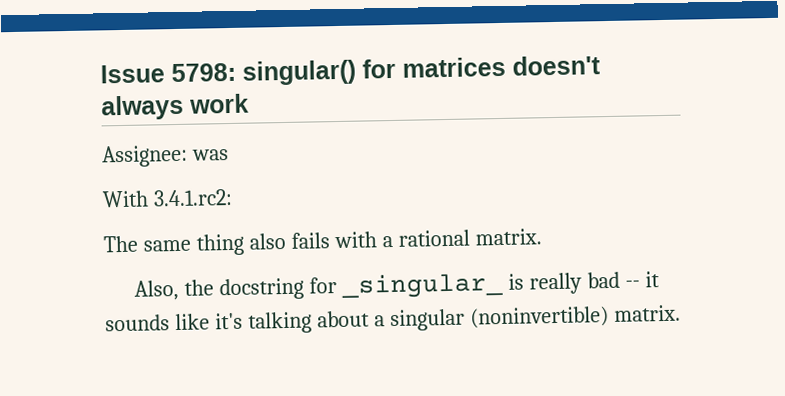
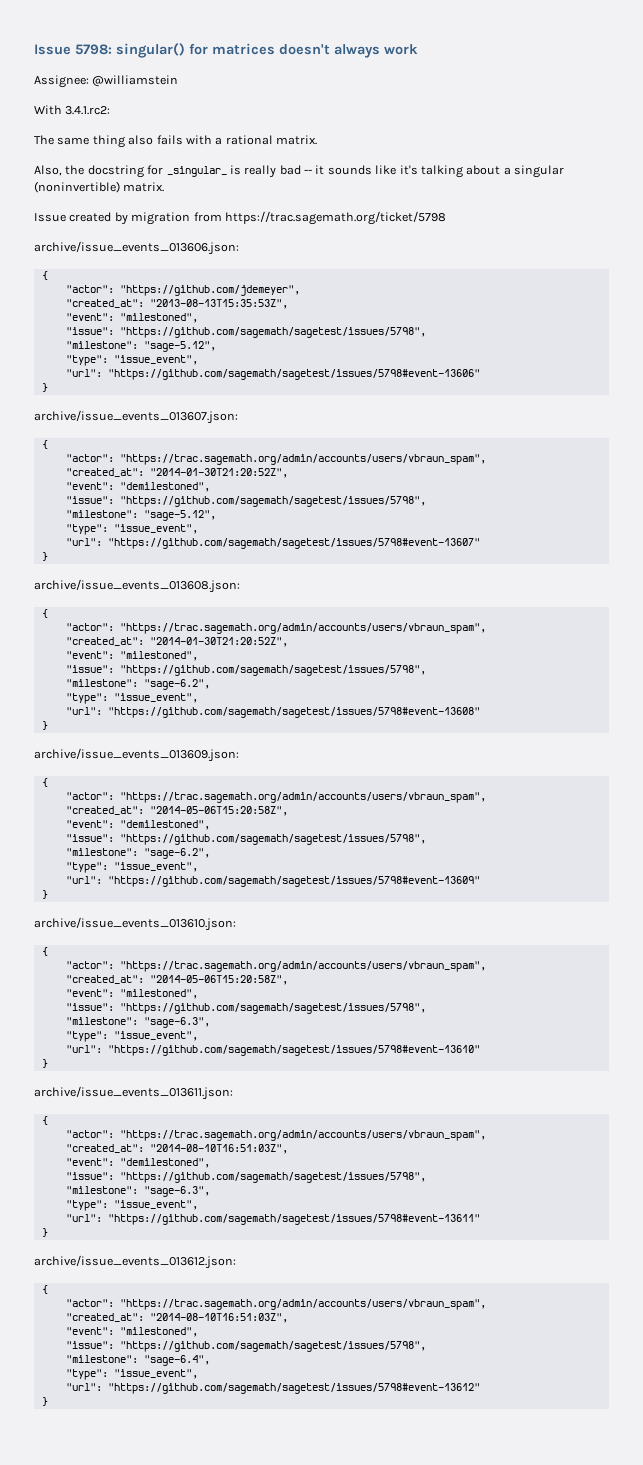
- Assignee: was
+ Assignee: @williamstein
+ Issue created by migration from https://trac.sagemath.org/ticket/5798
+ archive/issue_events_013606.json:
+ {
+ "actor": "https://github.com/jdemeyer",
+ "created_at": "2013-08-13T15:35:53Z",
+ "event": "milestoned",
+ "issue": "https://github.com/sagemath/sagetest/issues/5798",
+ "milestone": "sage-5.12",
+ "type": "issue_event",
+ "url": "https://github.com/sagemath/sagetest/issues/5798#event-13606"
+ }
+ archive/issue_events_013607.json:
+ {
+ "actor": "https://trac.sagemath.org/admin/accounts/users/vbraun_spam",
+ "created_at": "2014-01-30T21:20:52Z",
+ "event": "demilestoned",
+ "issue": "https://github.com/sagemath/sagetest/issues/5798",
+ "milestone": "sage-5.12",
+ "type": "issue_event",
+ "url": "https://github.com/sagemath/sagetest/issues/5798#event-13607"
+ }
+ archive/issue_events_013608.json:
+ {
+ "actor": "https://trac.sagemath.org/admin/accounts/users/vbraun_spam",
+ "created_at": "2014-01-30T21:20:52Z",
+ "event": "milestoned",
+ "issue": "https://github.com/sagemath/sagetest/issues/5798",
+ "milestone": "sage-6.2",
+ "type": "issue_event",
+ "url": "https://github.com/sagemath/sagetest/issues/5798#event-13608"
+ }
+ archive/issue_events_013609.json:
+ {
+ "actor": "https://trac.sagemath.org/admin/accounts/users/vbraun_spam",
+ "created_at": "2014-05-06T15:20:58Z",
+ "event": "demilestoned",
+ "issue": "https://github.com/sagemath/sagetest/issues/5798",
+ "milestone": "sage-6.2",
+ "type": "issue_event",
+ "url": "https://github.com/sagemath/sagetest/issues/5798#event-13609"
+ }
+ archive/issue_events_013610.json:
+ {
+ "actor": "https://trac.sagemath.org/admin/accounts/users/vbraun_spam",
+ "created_at": "2014-05-06T15:20:58Z",
+ "event": "milestoned",
+ "issue": "https://github.com/sagemath/sagetest/issues/5798",
+ "milestone": "sage-6.3",
+ "type": "issue_event",
+ "url": "https://github.com/sagemath/sagetest/issues/5798#event-13610"
+ }
+ archive/issue_events_013611.json:
+ {
+ "actor": "https://trac.sagemath.org/admin/accounts/users/vbraun_spam",
+ "created_at": "2014-08-10T16:51:03Z",
+ "event": "demilestoned",
+ "issue": "https://github.com/sagemath/sagetest/issues/5798",
+ "milestone": "sage-6.3",
+ "type": "issue_event",
+ "url": "https://github.com/sagemath/sagetest/issues/5798#event-13611"
+ }
+ archive/issue_events_013612.json:
+ {
+ "actor": "https://trac.sagemath.org/admin/accounts/users/vbraun_spam",
+ "created_at": "2014-08-10T16:51:03Z",
+ "event": "milestoned",
+ "issue": "https://github.com/sagemath/sagetest/issues/5798",
+ "milestone": "sage-6.4",
+ "type": "issue_event",
+ "url": "https://github.com/sagemath/sagetest/issues/5798#event-13612"
+ }

